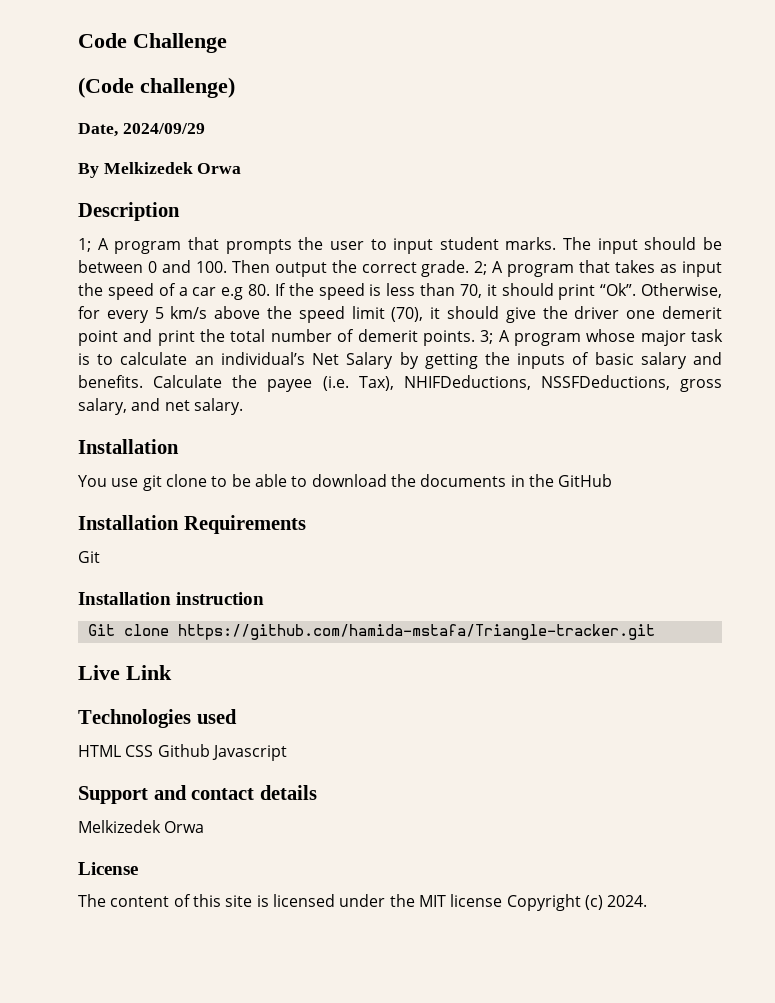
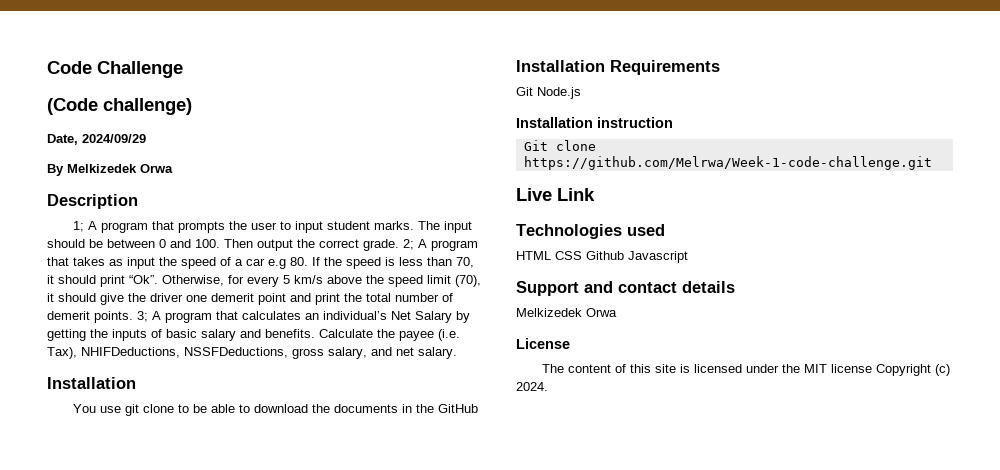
- 3; A program whose major task is to calculate an individual’s Net Salary by getting the inputs of basic salary and benefits.
+ 3; A program that calculates an individual’s Net Salary by getting the inputs of basic salary and benefits.
  Installation Requirements
- Git
+ Git Node.js
- Git clone https://github.com/hamida-mstafa/Triangle-tracker.git
+ Git clone https://github.com/Melrwa/Week-1-code-challenge.git

